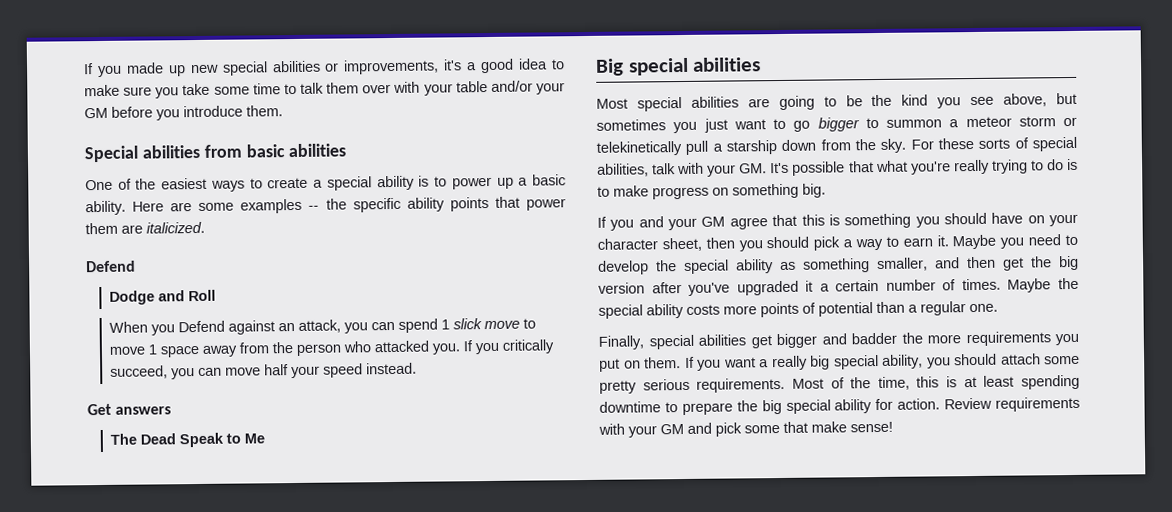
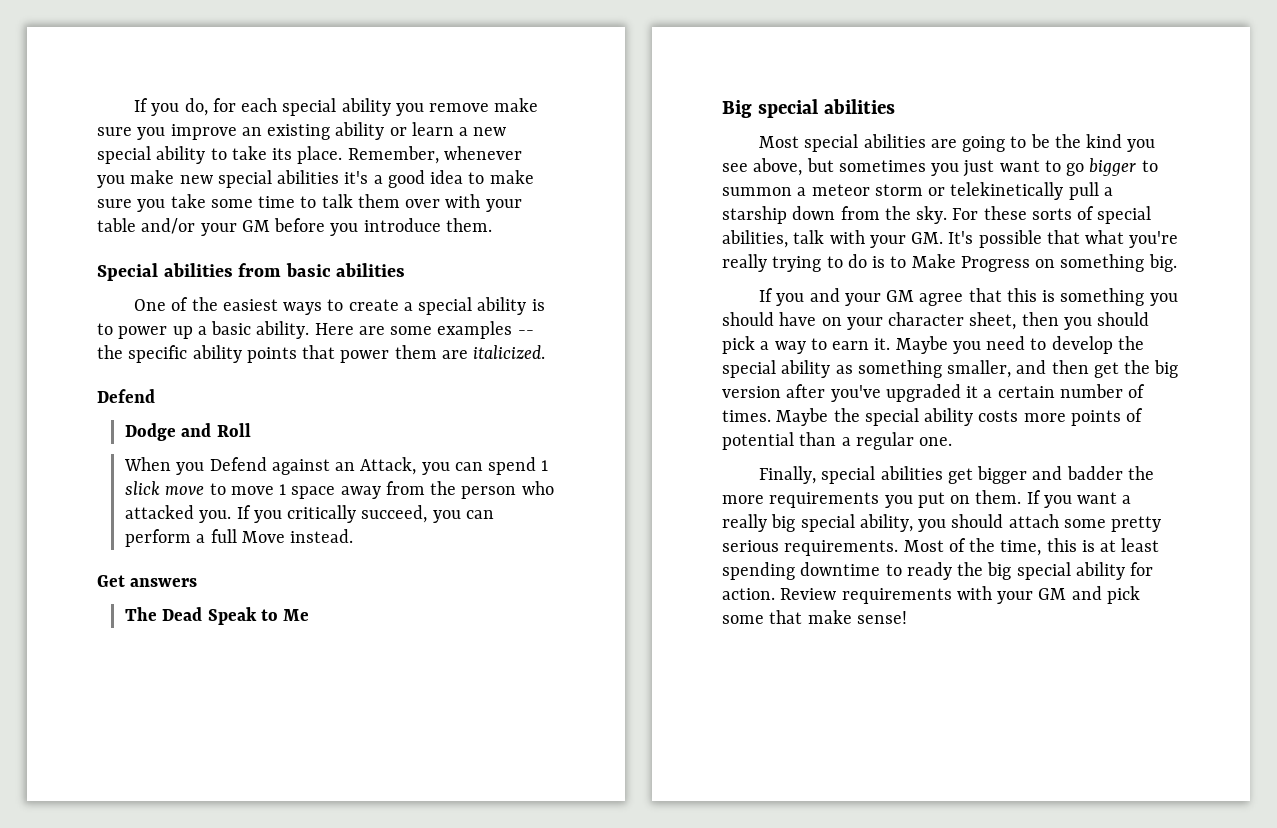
- If you made up new special abilities or improvements, it's a good idea to make sure you take some time to talk them over with your table and/or your GM before you introduce them.
+ If you do, for each special ability you remove make sure you improve an existing ability or learn a new special ability to take its place. Remember, whenever you make new special abilities it's a good idea to make sure you take some time to talk them over with your table and/or your GM before you introduce them.
- When you Defend against an attack, you can spend 1 slick move to move 1 space away from the person who attacked you.
+ When you Defend against an Attack, you can spend 1 slick move to move 1 space away from the person who attacked you.
- If you critically succeed, you can move half your speed instead.
+ If you critically succeed, you can perform a full Move instead.
- For these sorts of special abilities, talk with your GM. It's possible that what you're really trying to do is to make progress on something big.
+ For these sorts of special abilities, talk with your GM. It's possible that what you're really trying to do is to Make Progress on something big.
- Most of the time, this is at least spending downtime to prepare the big special ability for action.
+ Most of the time, this is at least spending downtime to ready the big special ability for action.

